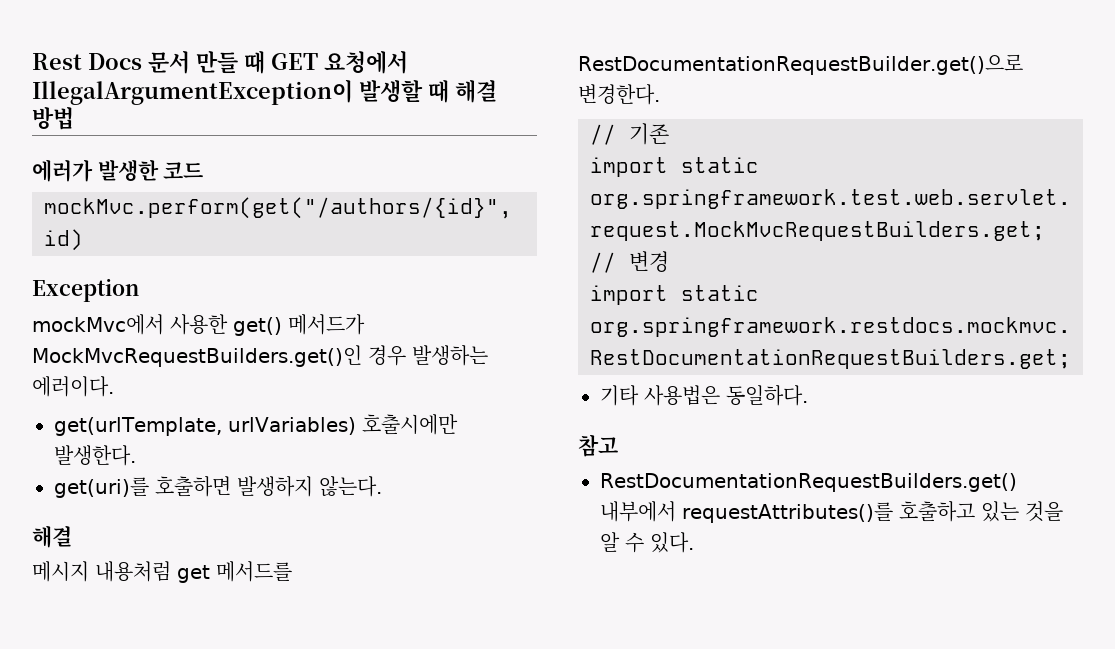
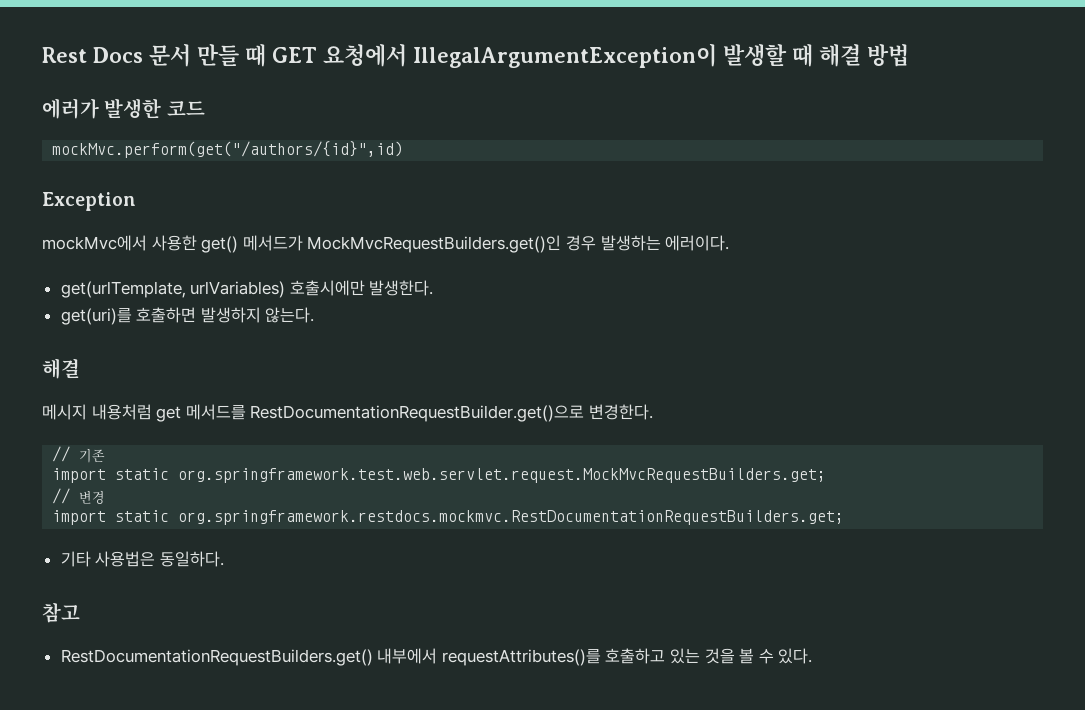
- RestDocumentationRequestBuilders.get() 내부에서 requestAttributes()를 호출하고 있는 것을 알 수 있다.
+ RestDocumentationRequestBuilders.get() 내부에서 requestAttributes()를 호출하고 있는 것을 볼 수 있다.

